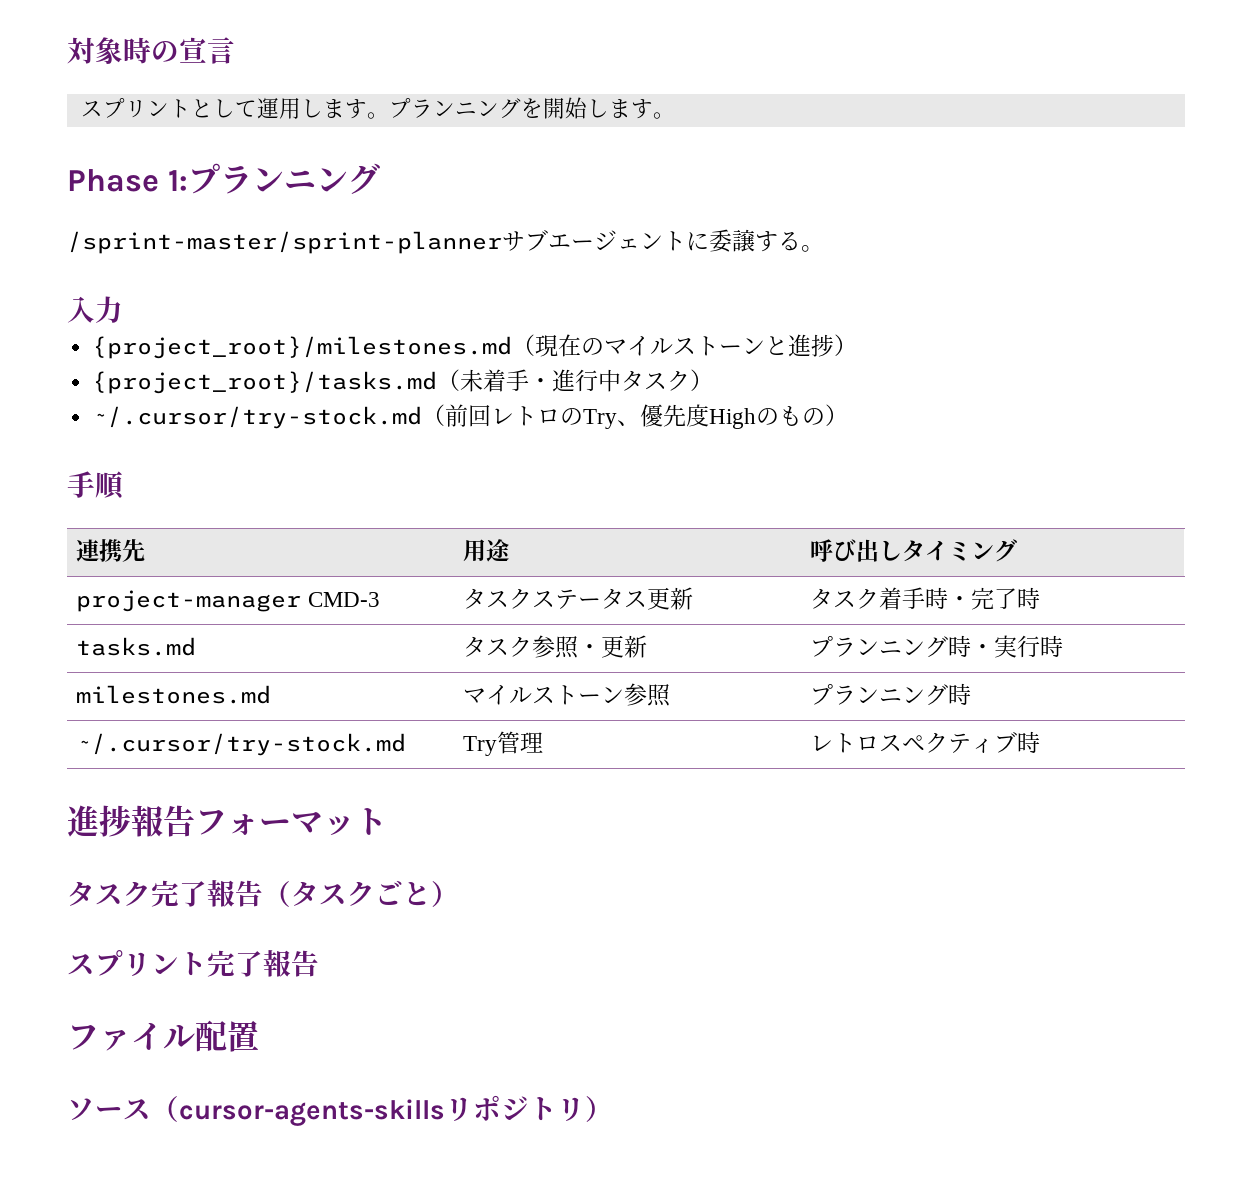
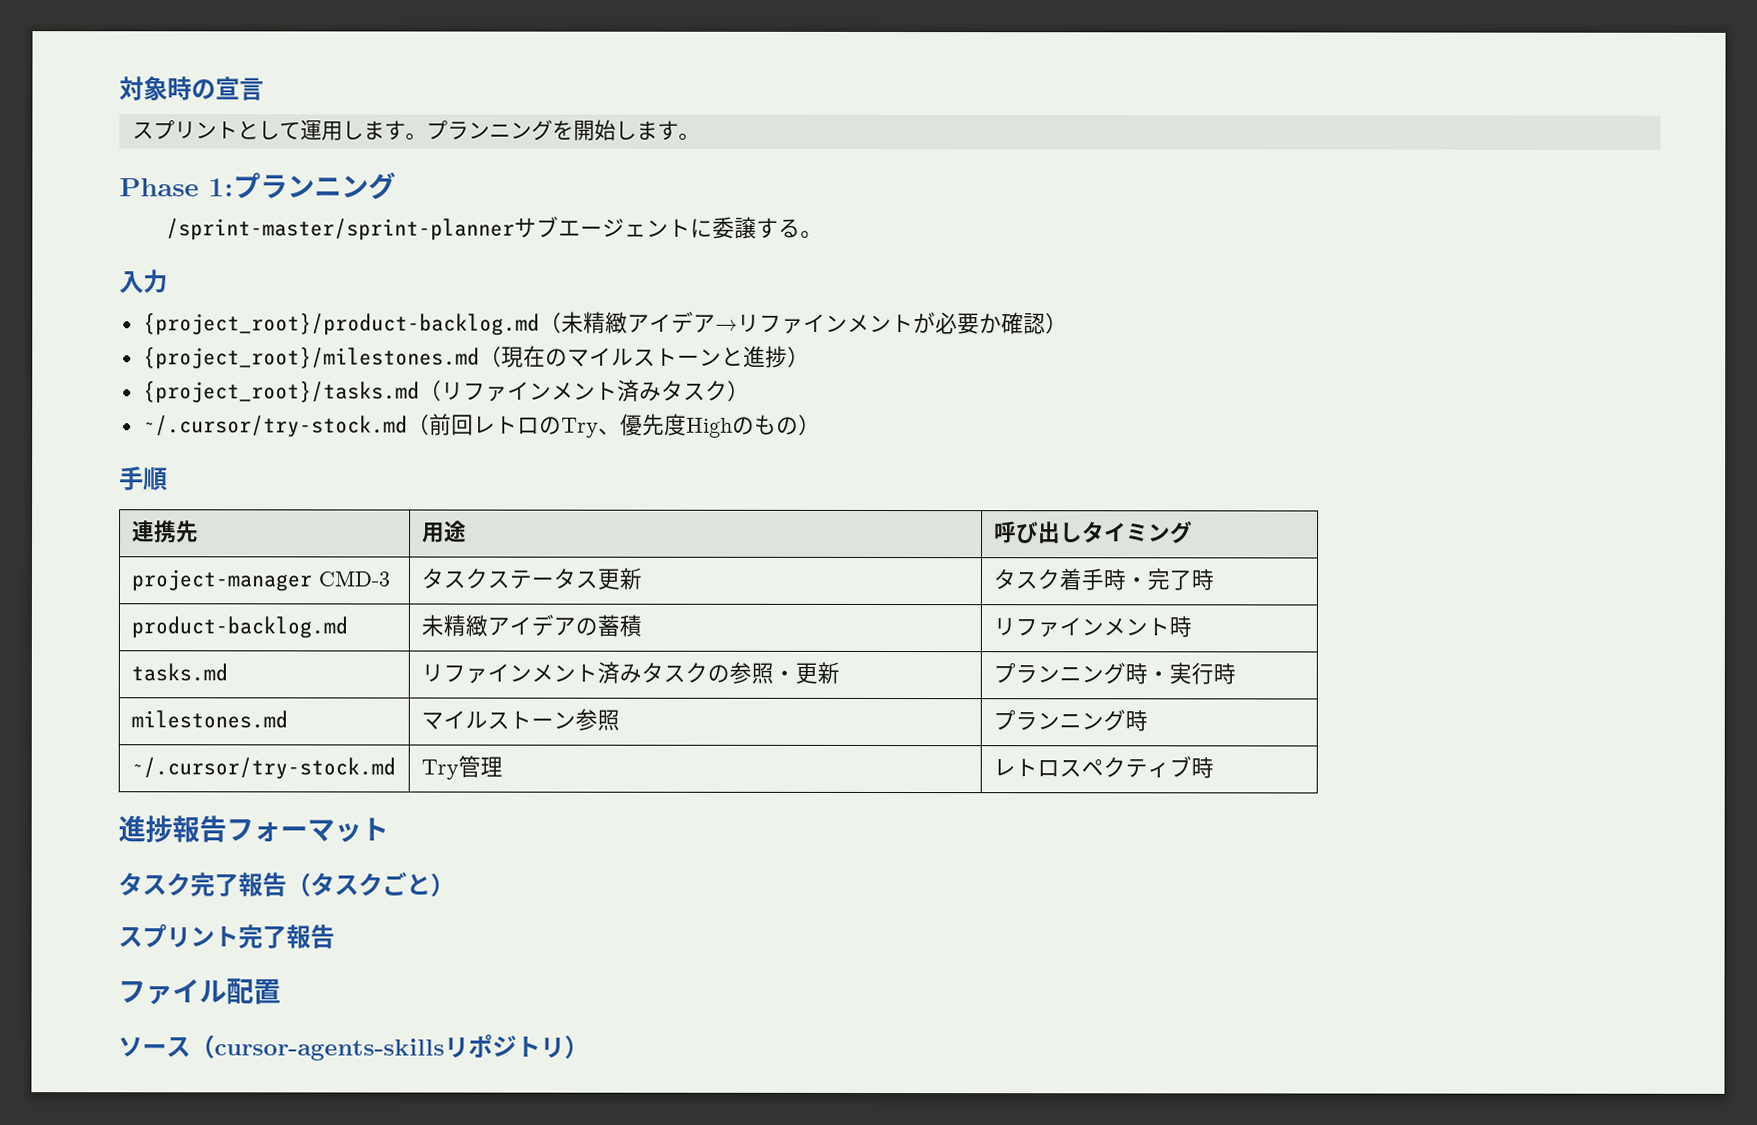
+ {project_root}/product-backlog.md（未精緻アイデア→リファインメントが必要か確認）
- {project_root}/tasks.md（未着手・進行中タスク）
+ {project_root}/tasks.md（リファインメント済みタスク）
- tasks.md | タスク参照・更新 | プランニング時・実行時
+ product-backlog.md | 未精緻アイデアの蓄積 | リファインメント時
+ tasks.md | リファインメント済みタスクの参照・更新 | プランニング時・実行時

